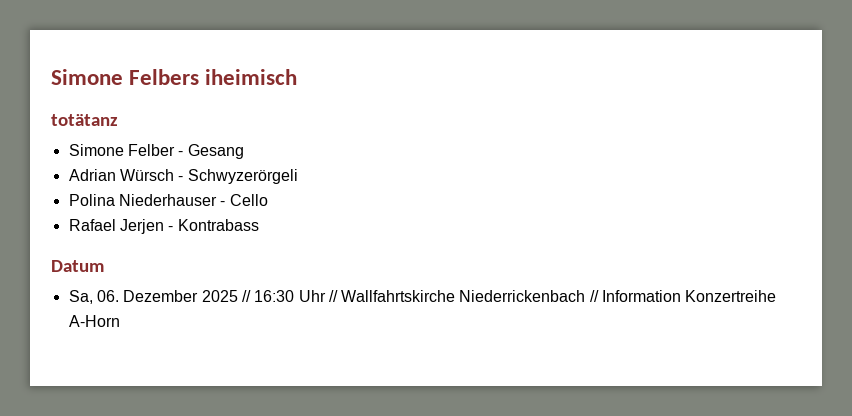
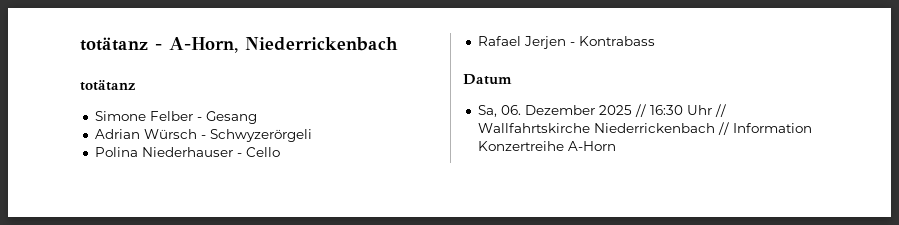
- Simone Felbers iheimisch
+ totätanz - A-Horn, Niederrickenbach

